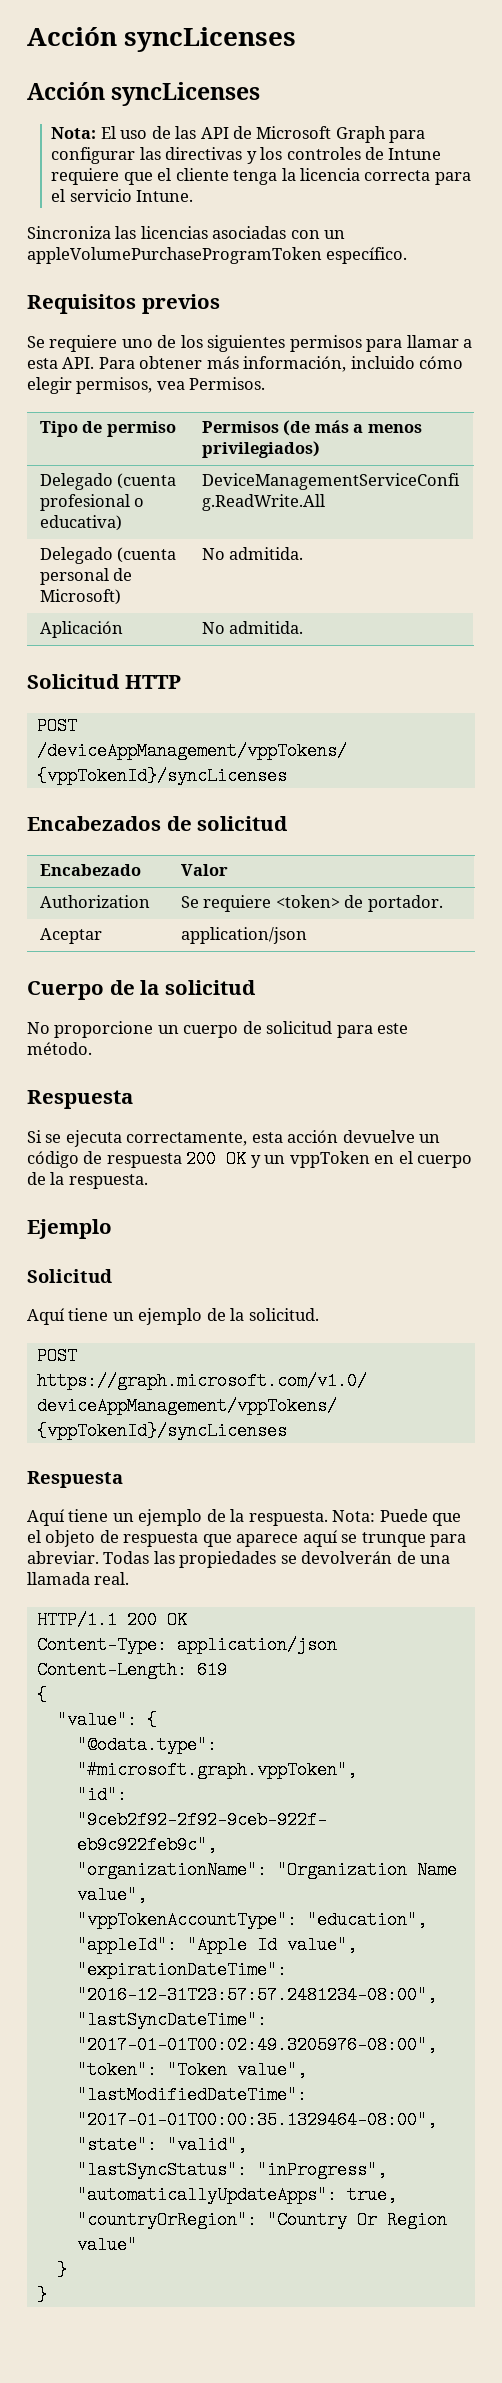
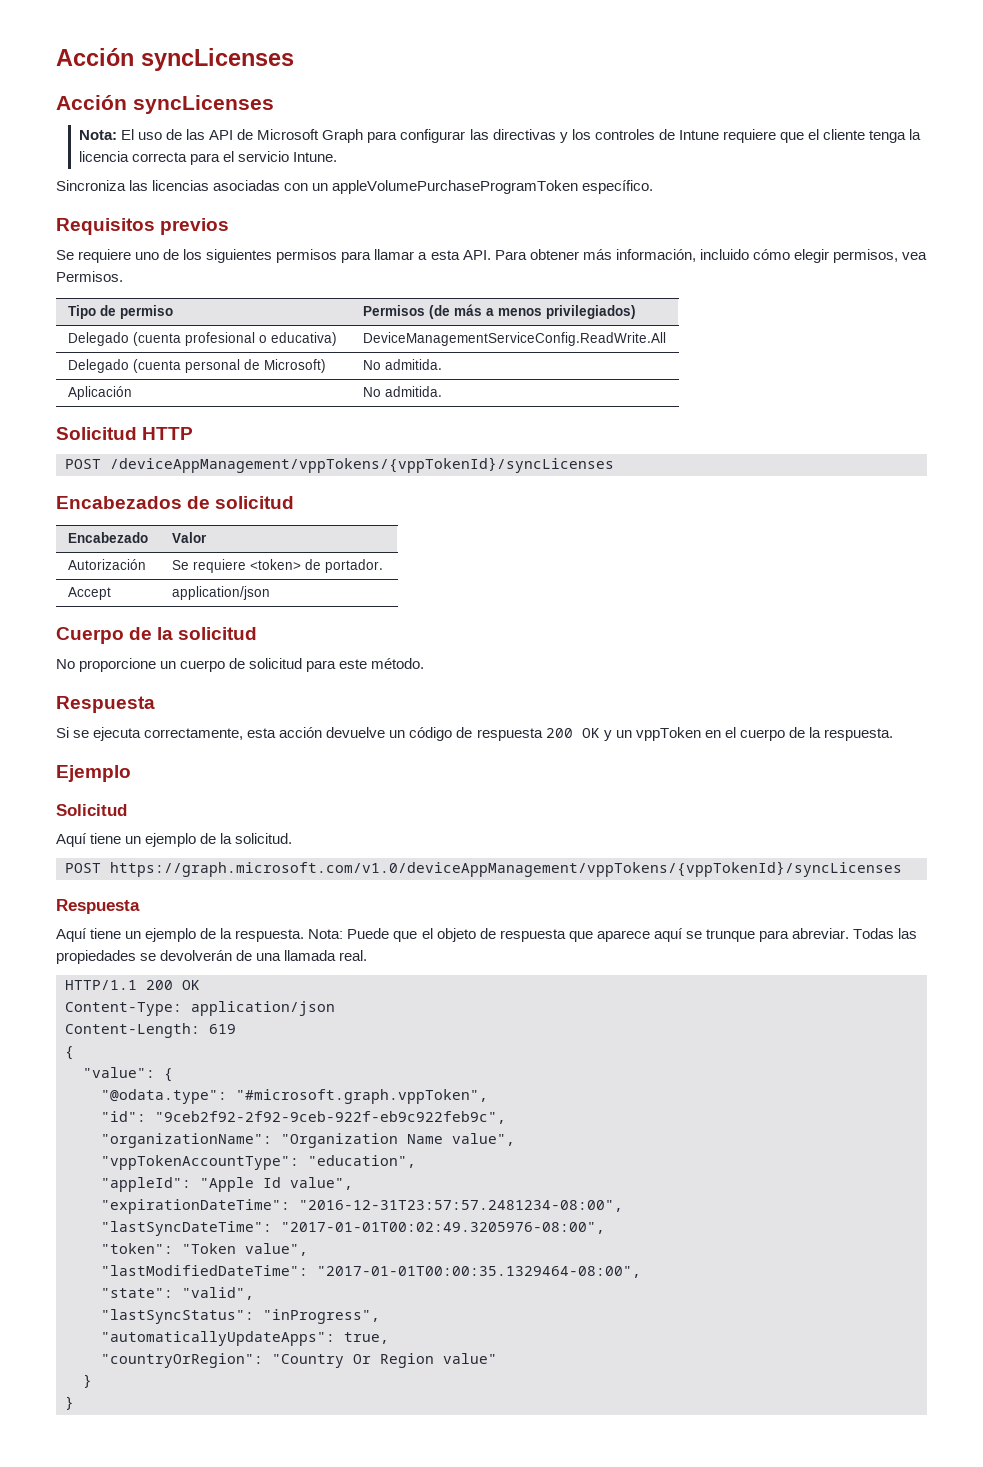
- Authorization | Se requiere <token> de portador.
+ Autorización | Se requiere <token> de portador.
- Aceptar | application/json
+ Accept | application/json

